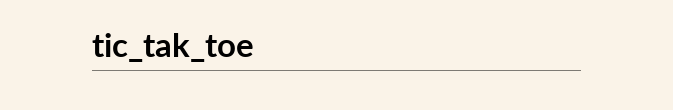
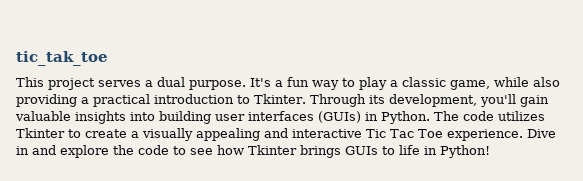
+ This project serves a dual purpose. It's a fun way to play a classic game, while also providing a practical introduction to Tkinter. Through its development, you'll gain valuable insights into building user interfaces (GUIs) in Python. The code utilizes Tkinter to create a visually appealing and interactive Tic Tac Toe experience. Dive in and explore the code to see how Tkinter brings GUIs to life in Python!

